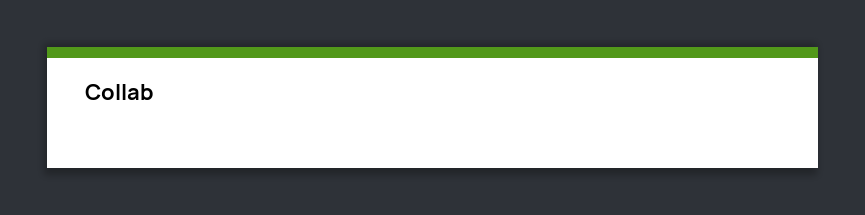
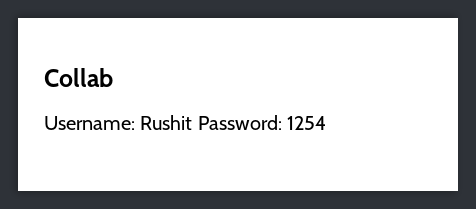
+ Username: Rushit Password: 1254

